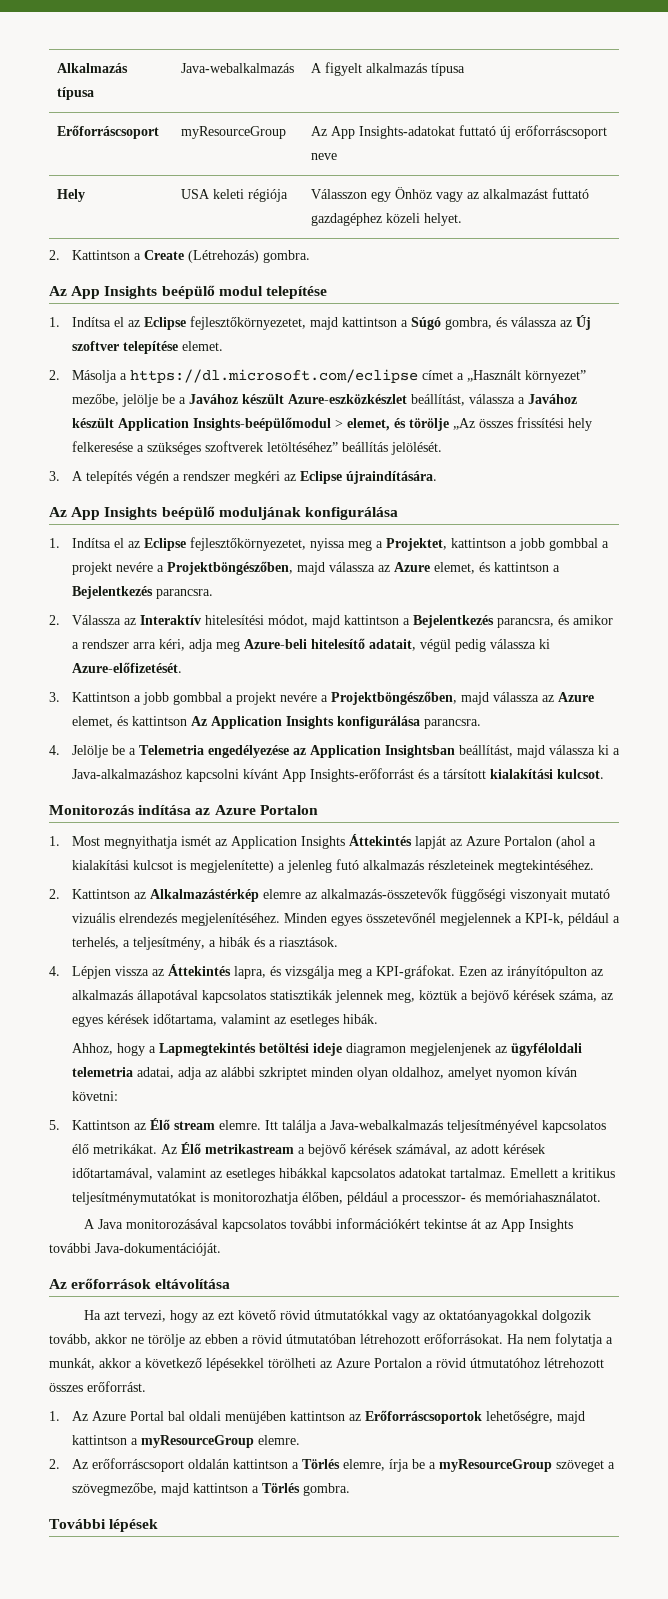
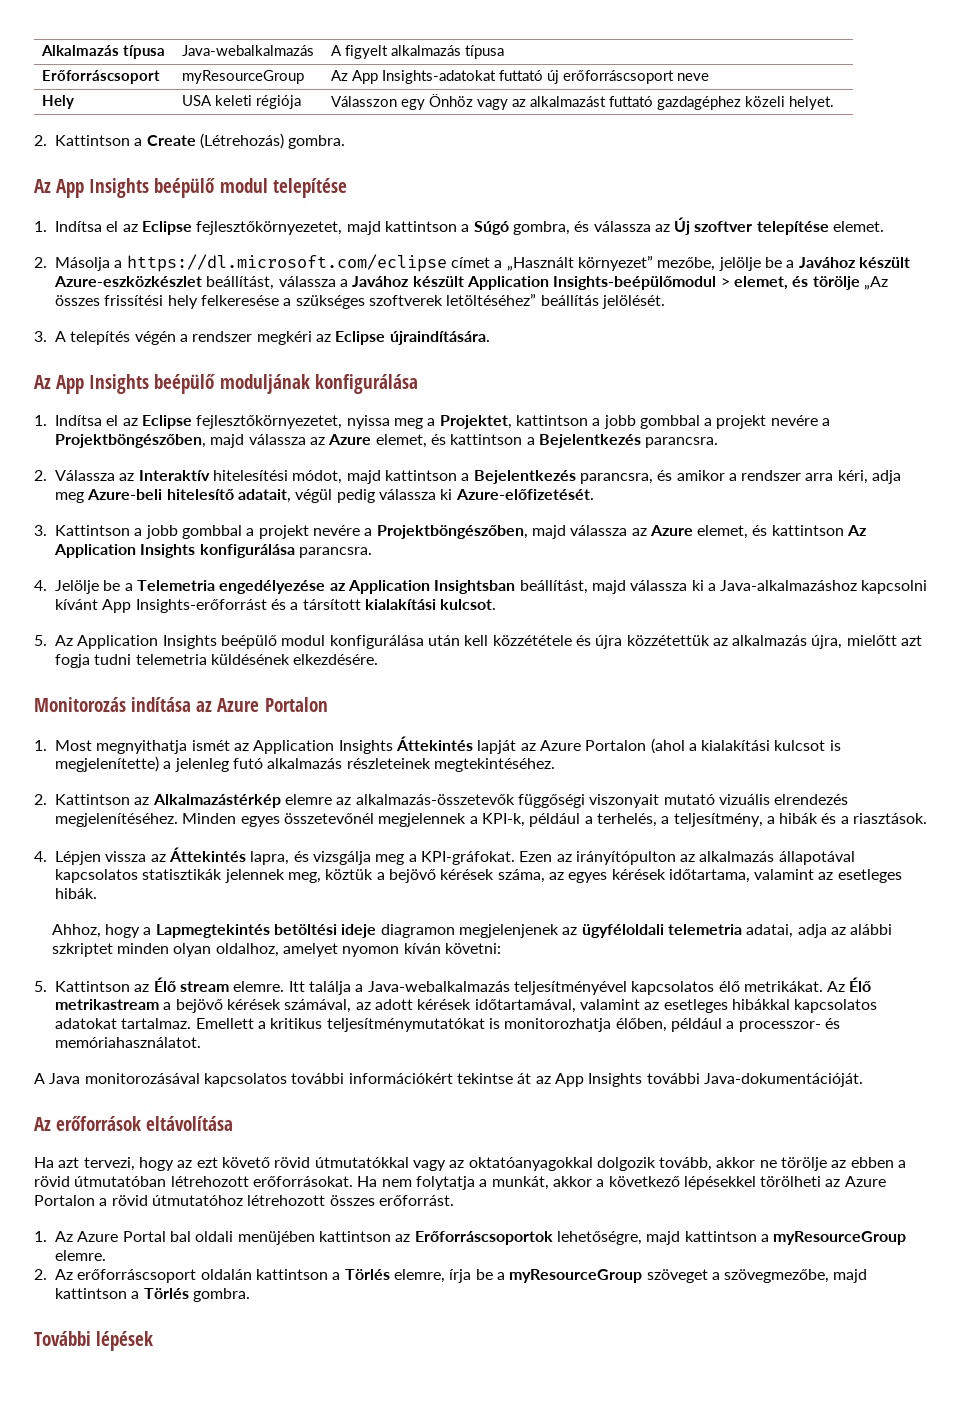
+ 5. Az Application Insights beépülő modul konfigurálása után kell közzététele és újra közzétettük az alkalmazás újra, mielőtt azt fogja tudni telemetria küldésének elkezdésére.

